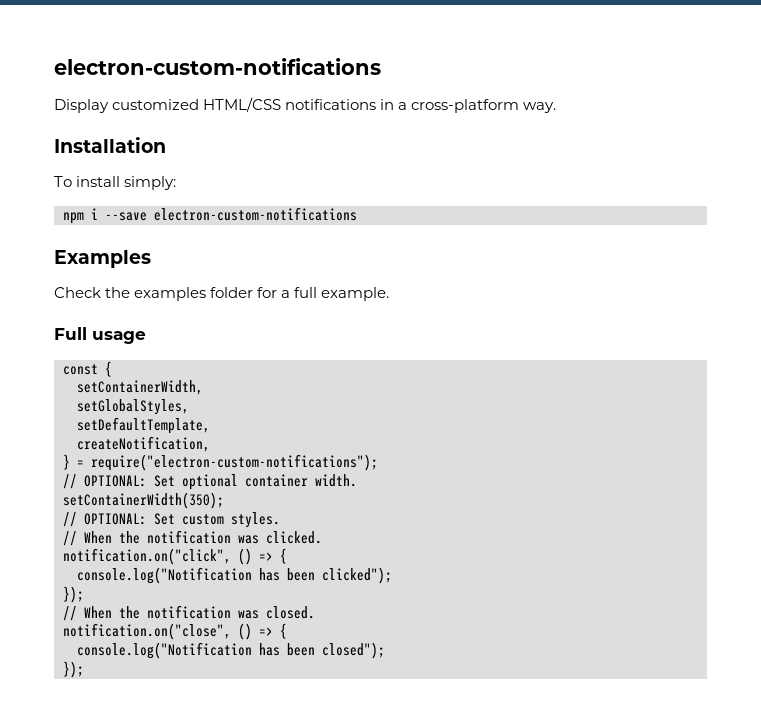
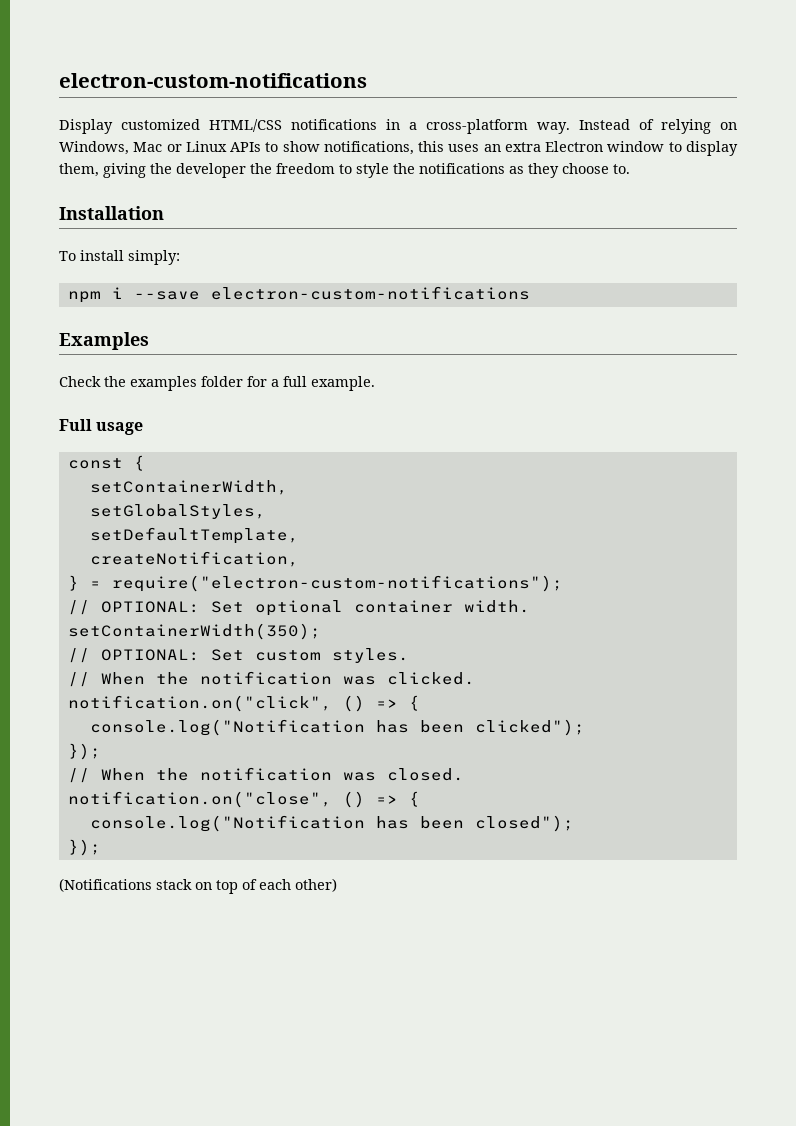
+ Instead of relying on Windows, Mac or Linux APIs to show notifications, this uses an extra Electron window to display them, giving the developer the freedom to style the notifications as they choose to.
+ (Notifications stack on top of each other)

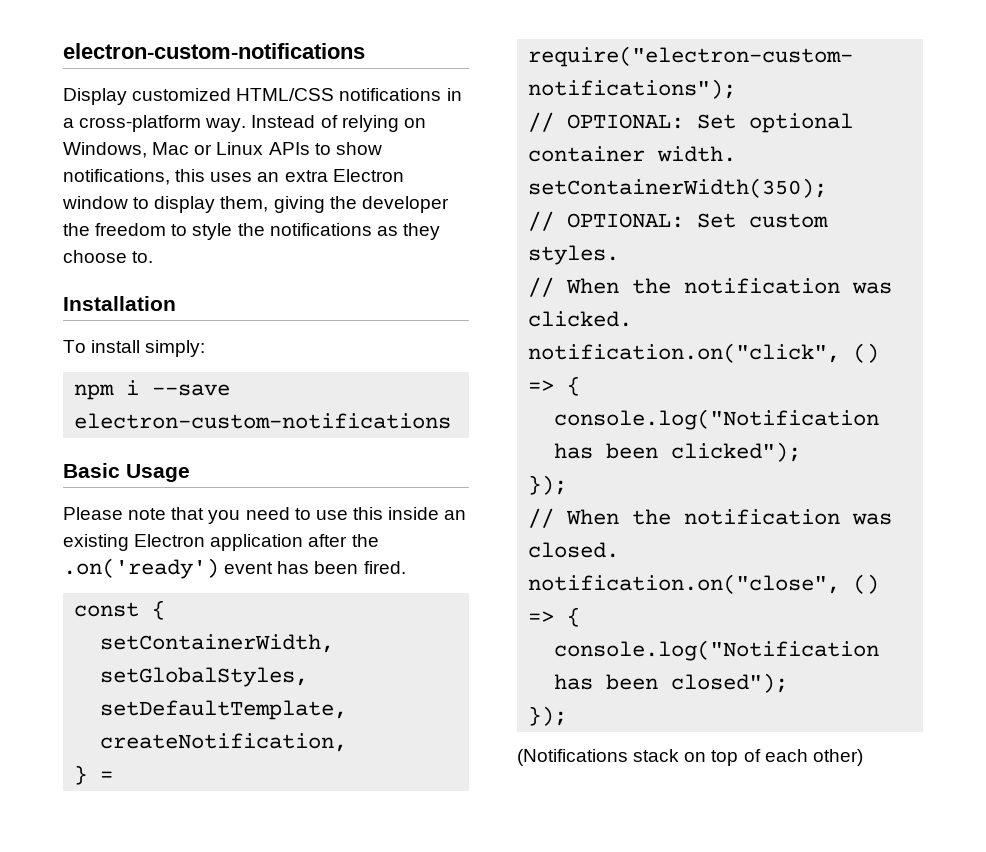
- Examples
- Check the examples folder for a full example.
- Full usage
+ Basic Usage
+ Please note that you need to use this inside an existing Electron application after the .on('ready') event has been fired.

